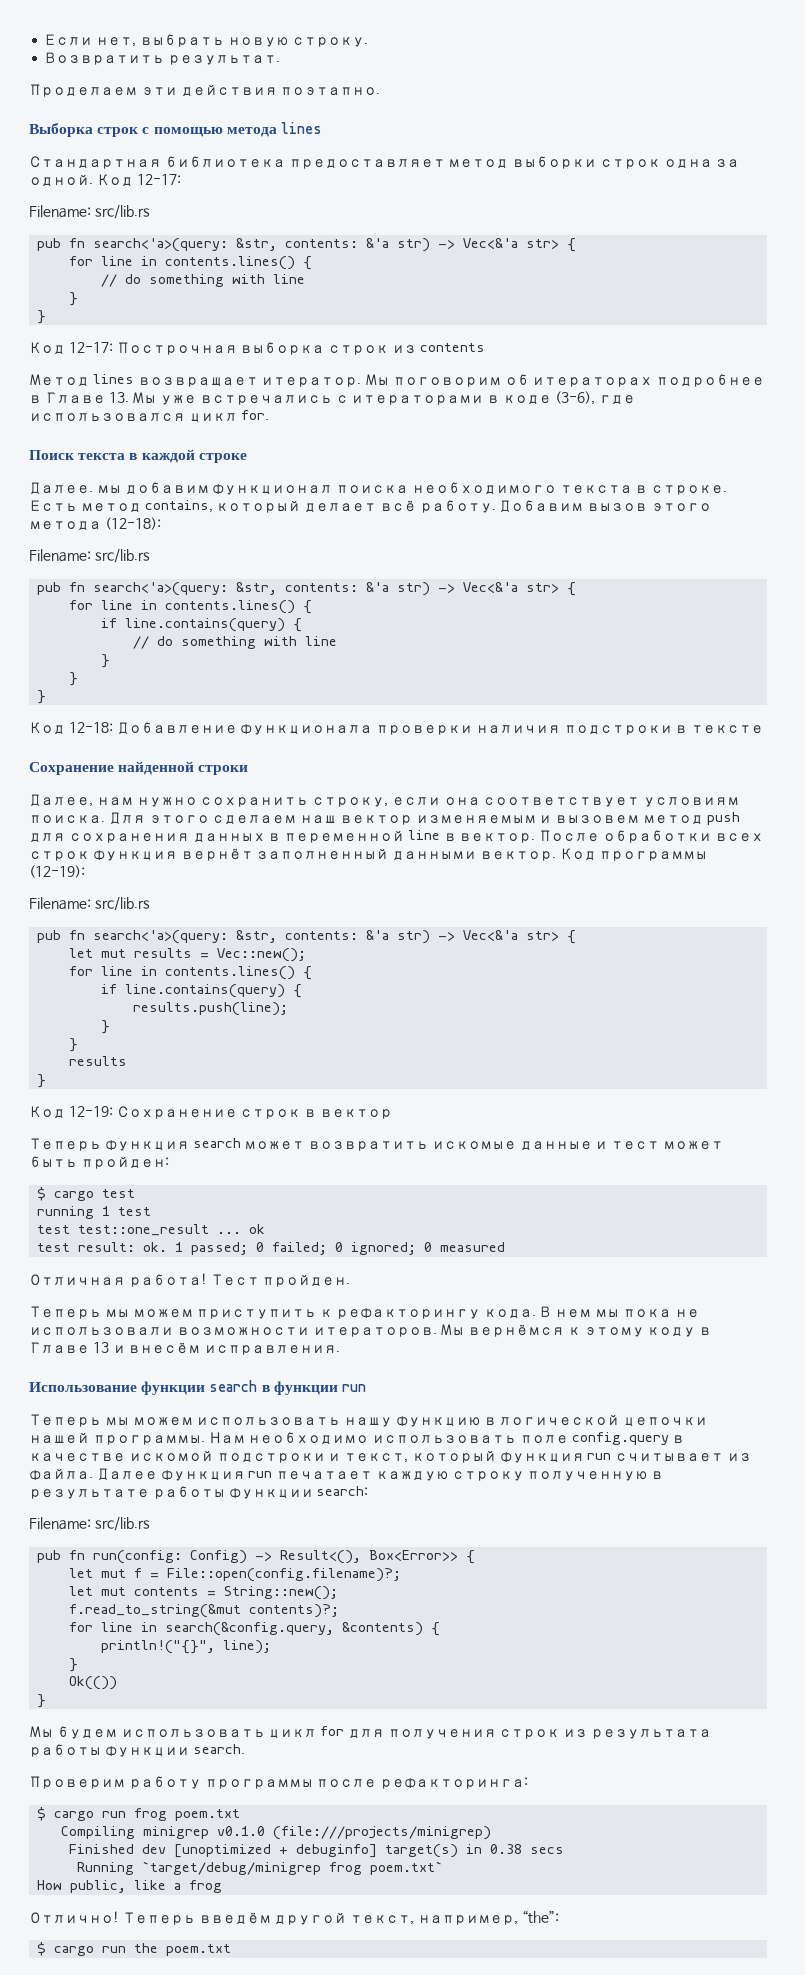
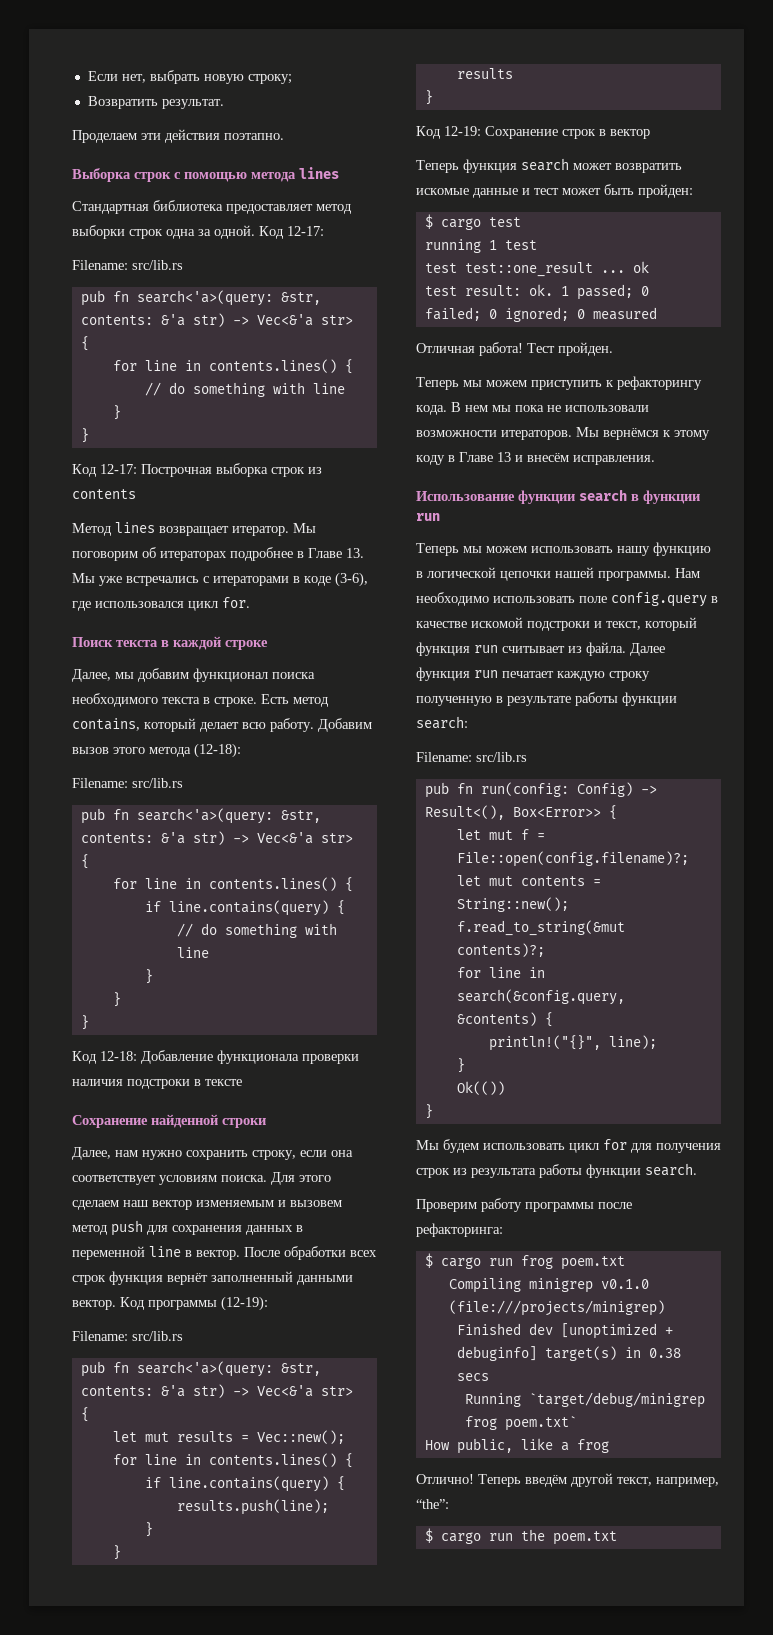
- Если нет, выбрать новую строку.
+ Если нет, выбрать новую строку;
- Далее. мы добавим функционал поиска необходимого текста в строке.
+ Далее, мы добавим функционал поиска необходимого текста в строке.
- Есть метод contains, который делает всё работу.
+ Есть метод contains, который делает всю работу.

